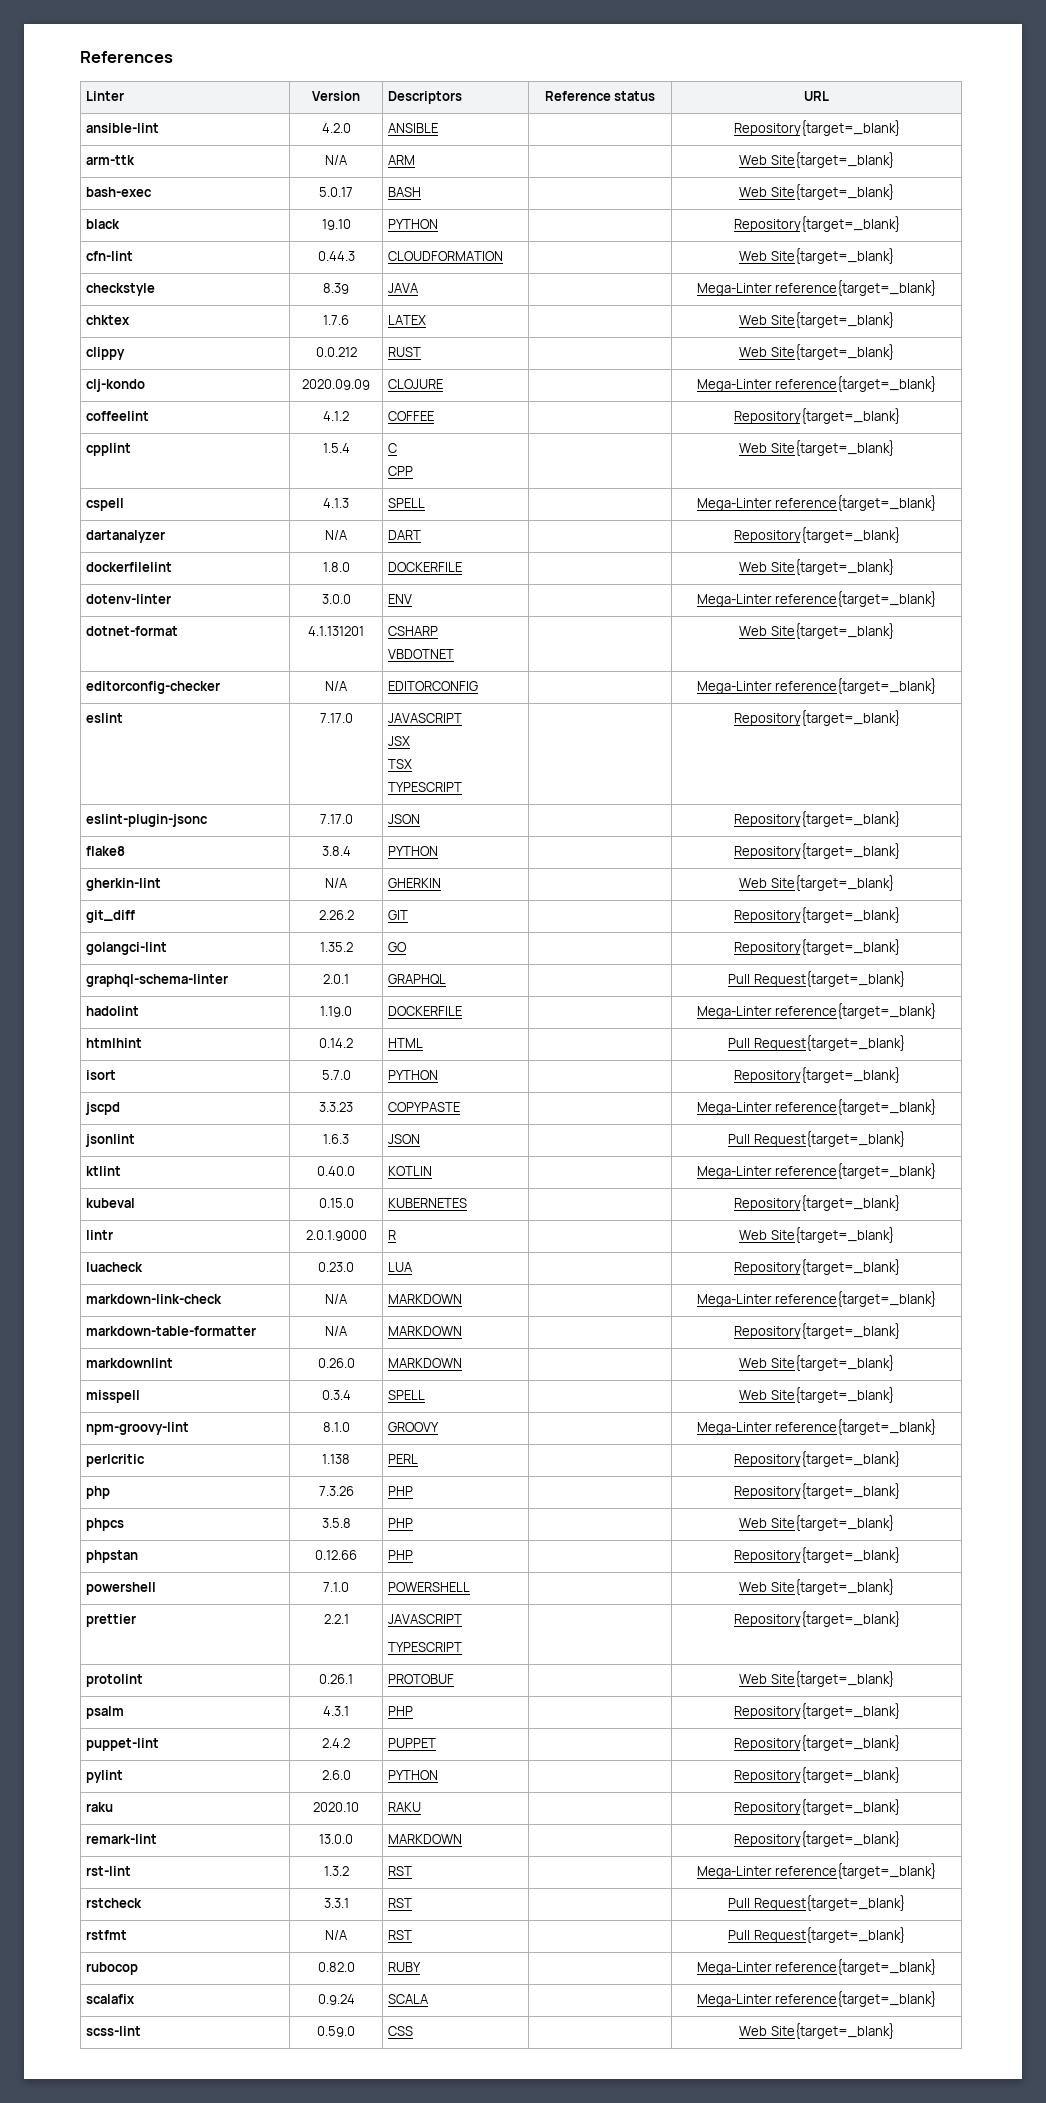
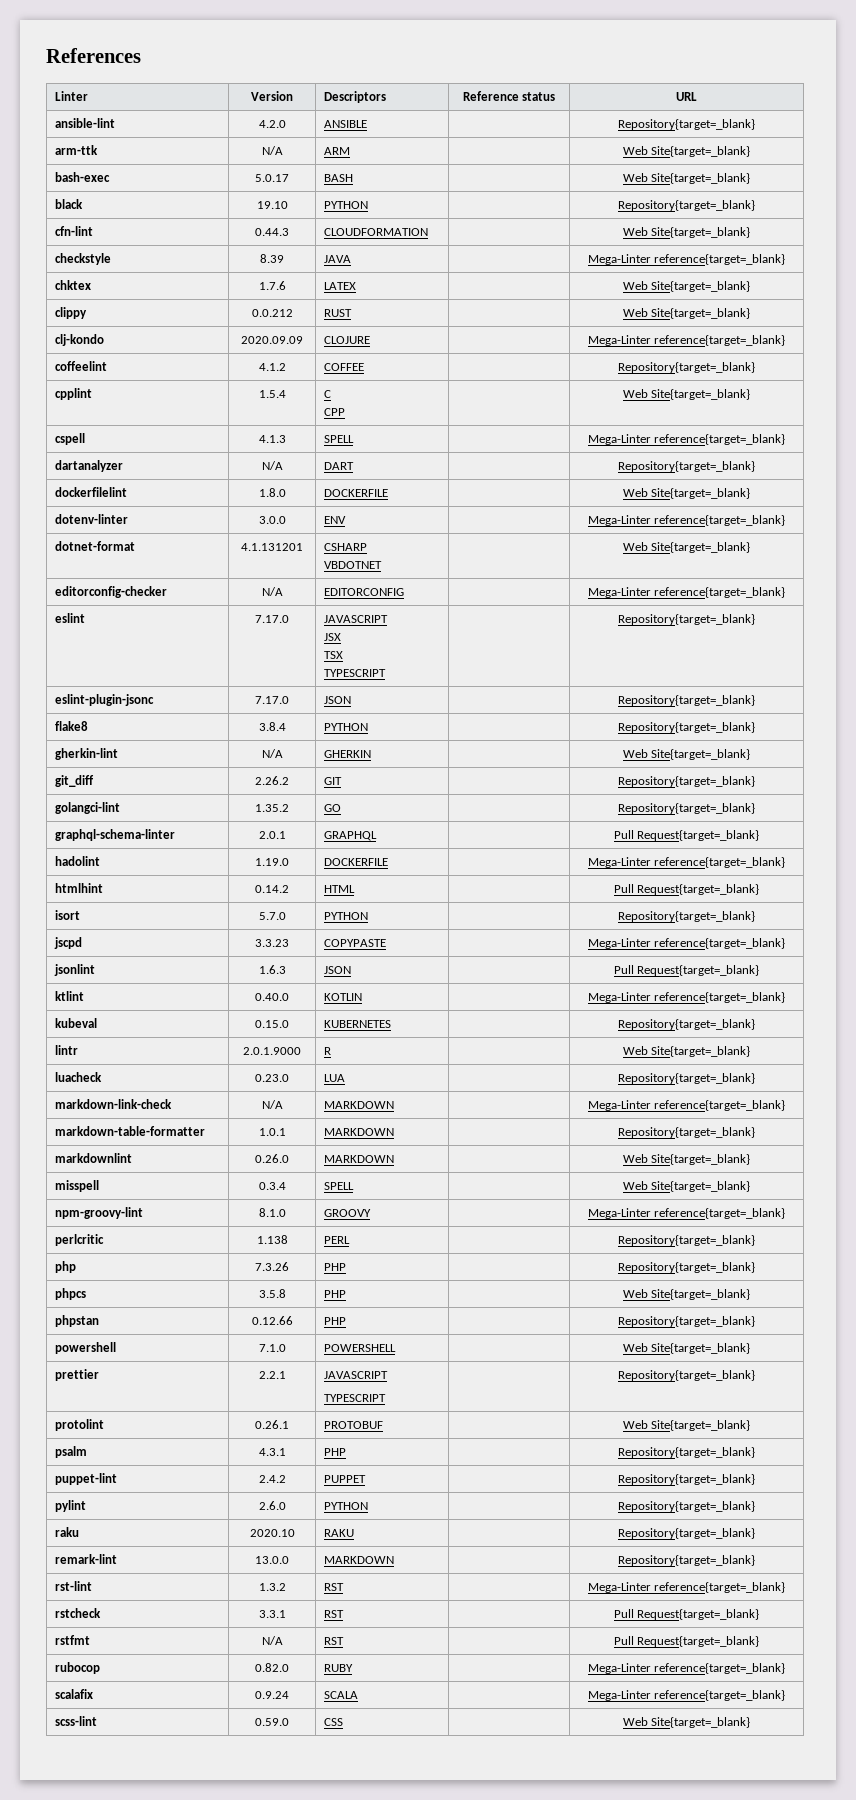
- markdown-table-formatter | N/A | MARKDOWN | | Repository{target=_blank}
+ markdown-table-formatter | 1.0.1 | MARKDOWN | | Repository{target=_blank}

